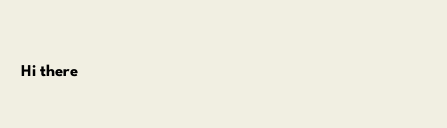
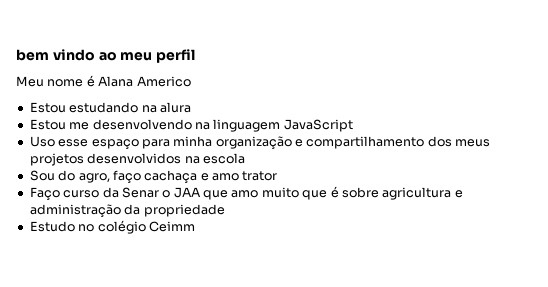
- Hi there
+ bem vindo ao meu perfil
+ Meu nome é Alana Americo
+ Estou estudando na alura
+ Estou me desenvolvendo na linguagem JavaScript
+ Uso esse espaço para minha organização e compartilhamento dos meus projetos desenvolvidos na escola
+ Sou do agro, faço cachaça e amo trator
+ Faço curso da Senar o JAA que amo muito que é sobre agricultura e administração da propriedade
+ Estudo no colégio Ceimm

